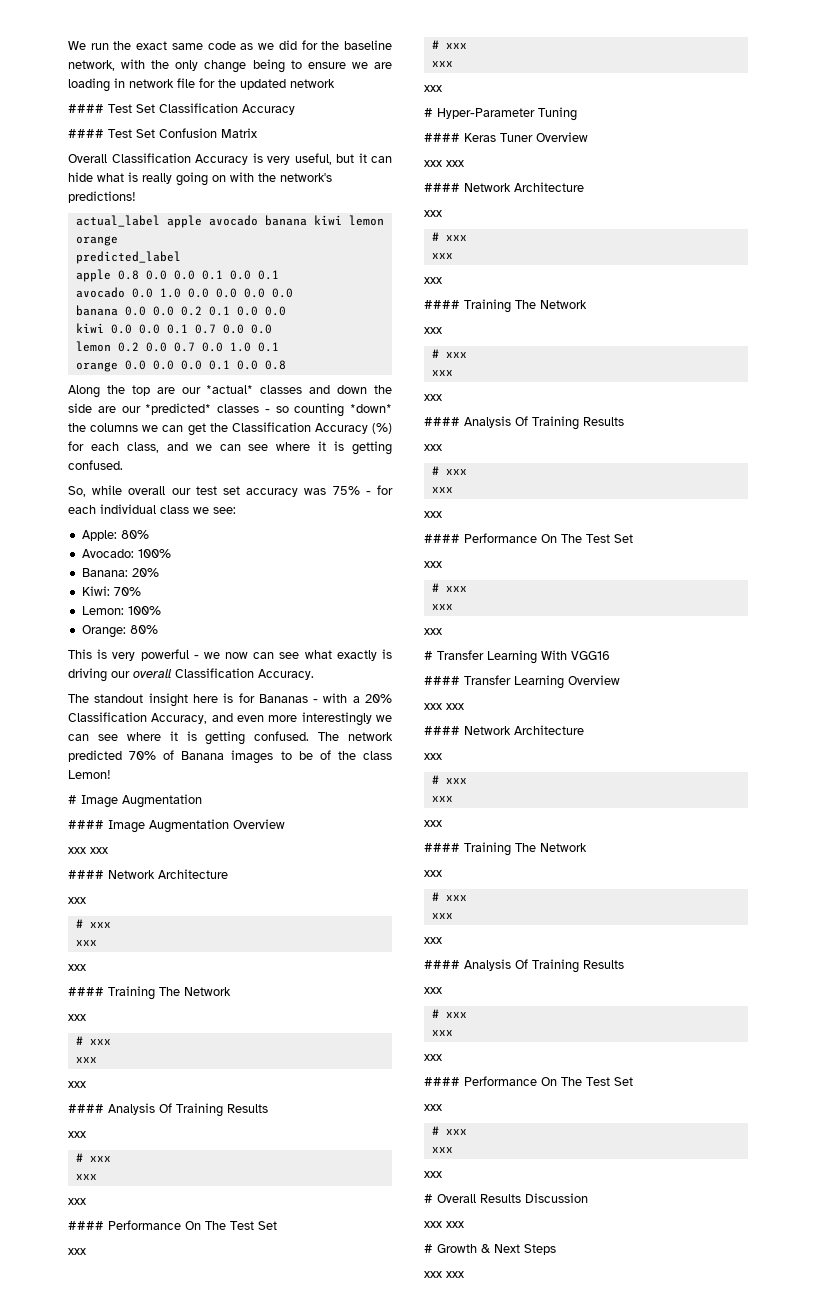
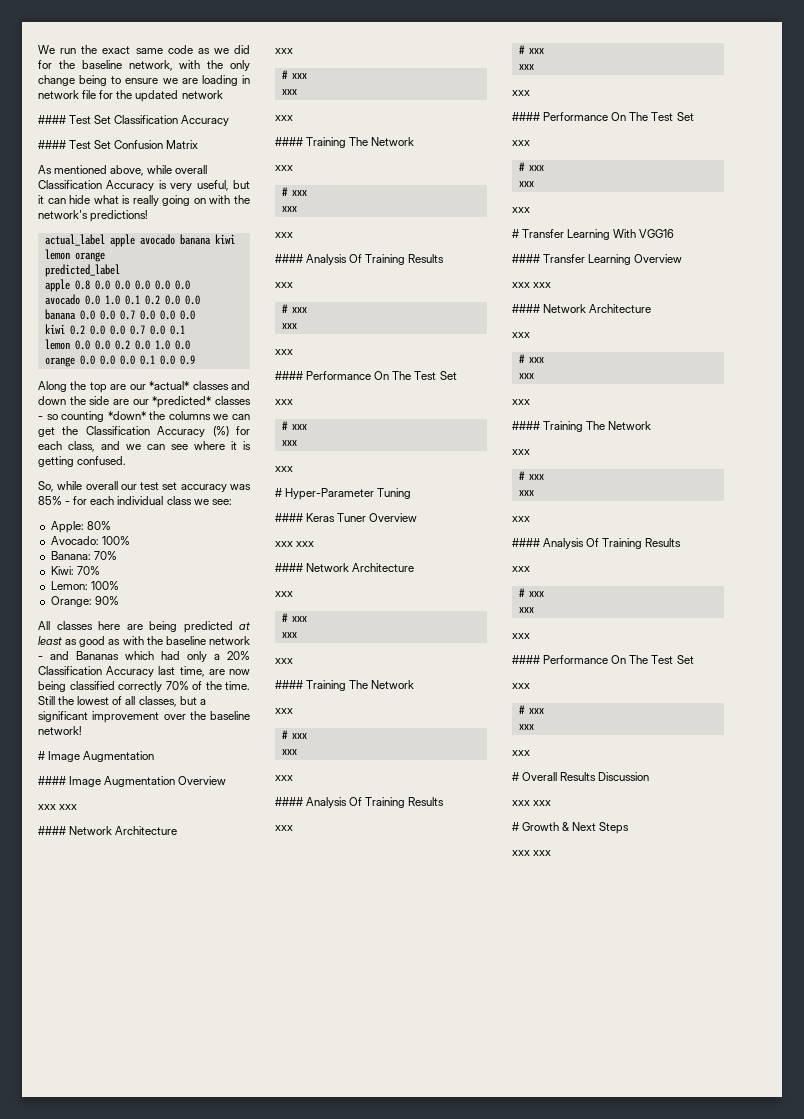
- Overall Classification Accuracy is very useful, but it can hide what is really going on with the network's predictions!
+ As mentioned above, while overall Classification Accuracy is very useful, but it can hide what is really going on with the network's predictions!
- apple 0.8 0.0 0.0 0.1 0.0 0.1
+ apple 0.8 0.0 0.0 0.0 0.0 0.0
- avocado 0.0 1.0 0.0 0.0 0.0 0.0
+ avocado 0.0 1.0 0.1 0.2 0.0 0.0
- banana 0.0 0.0 0.2 0.1 0.0 0.0
+ banana 0.0 0.0 0.7 0.0 0.0 0.0
- kiwi 0.0 0.0 0.1 0.7 0.0 0.0
- lemon 0.2 0.0 0.7 0.0 1.0 0.1
+ kiwi 0.2 0.0 0.0 0.7 0.0 0.1
+ lemon 0.0 0.0 0.2 0.0 1.0 0.0
- orange 0.0 0.0 0.0 0.1 0.0 0.8
+ orange 0.0 0.0 0.0 0.1 0.0 0.9
- So, while overall our test set accuracy was 75% - for each individual class we see:
+ So, while overall our test set accuracy was 85% - for each individual class we see:
- Banana: 20%
+ Banana: 70%
- Orange: 80%
- This is very powerful - we now can see what exactly is driving our overall Classification Accuracy.
- The standout insight here is for Bananas - with a 20% Classification Accuracy, and even more interestingly we can see where it is getting confused. The network predicted 70% of Banana images to be of the class Lemon!
+ Orange: 90%
+ All classes here are being predicted at least as good as with the baseline network - and Bananas which had only a 20% Classification Accuracy last time, are now being classified correctly 70% of the time. Still the lowest of all classes, but a significant improvement over the baseline network!

